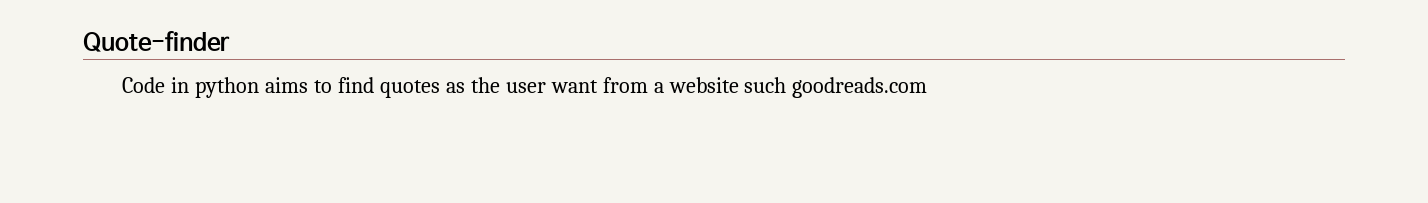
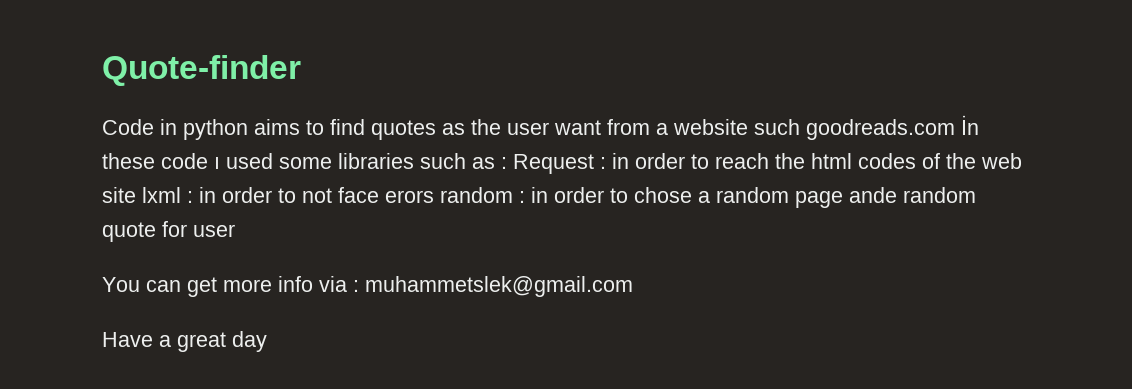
- Code in python aims to find quotes as the user want from a website such goodreads.com
+ Code in python aims to find quotes as the user want from a website such goodreads.com İn these code ı used some libraries such as : Request : in order to reach the html codes of the web site lxml : in order to not face erors random : in order to chose a random page ande random quote for user
+ You can get more info via : muhammetslek@gmail.com
+ Have a great day

